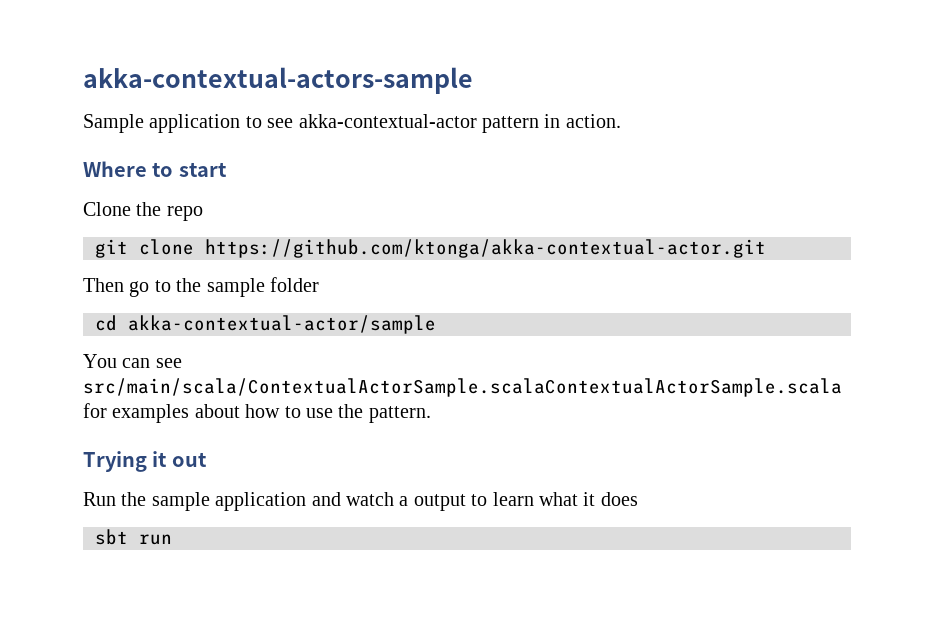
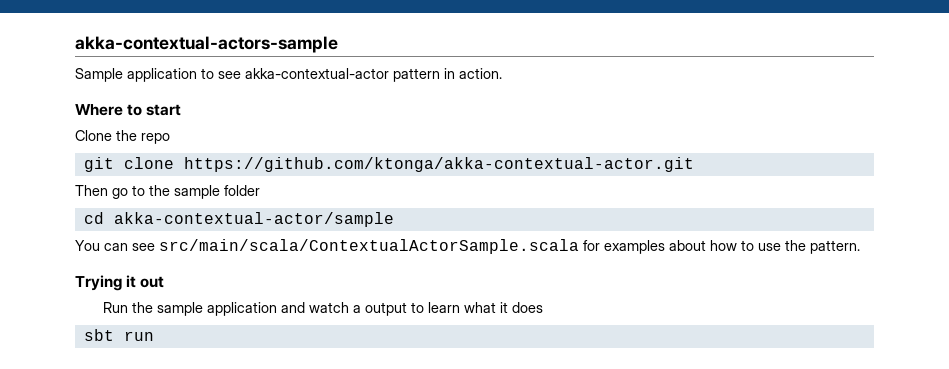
- You can see src/main/scala/ContextualActorSample.scalaContextualActorSample.scala for examples about how to use the pattern.
+ You can see src/main/scala/ContextualActorSample.scala for examples about how to use the pattern.

